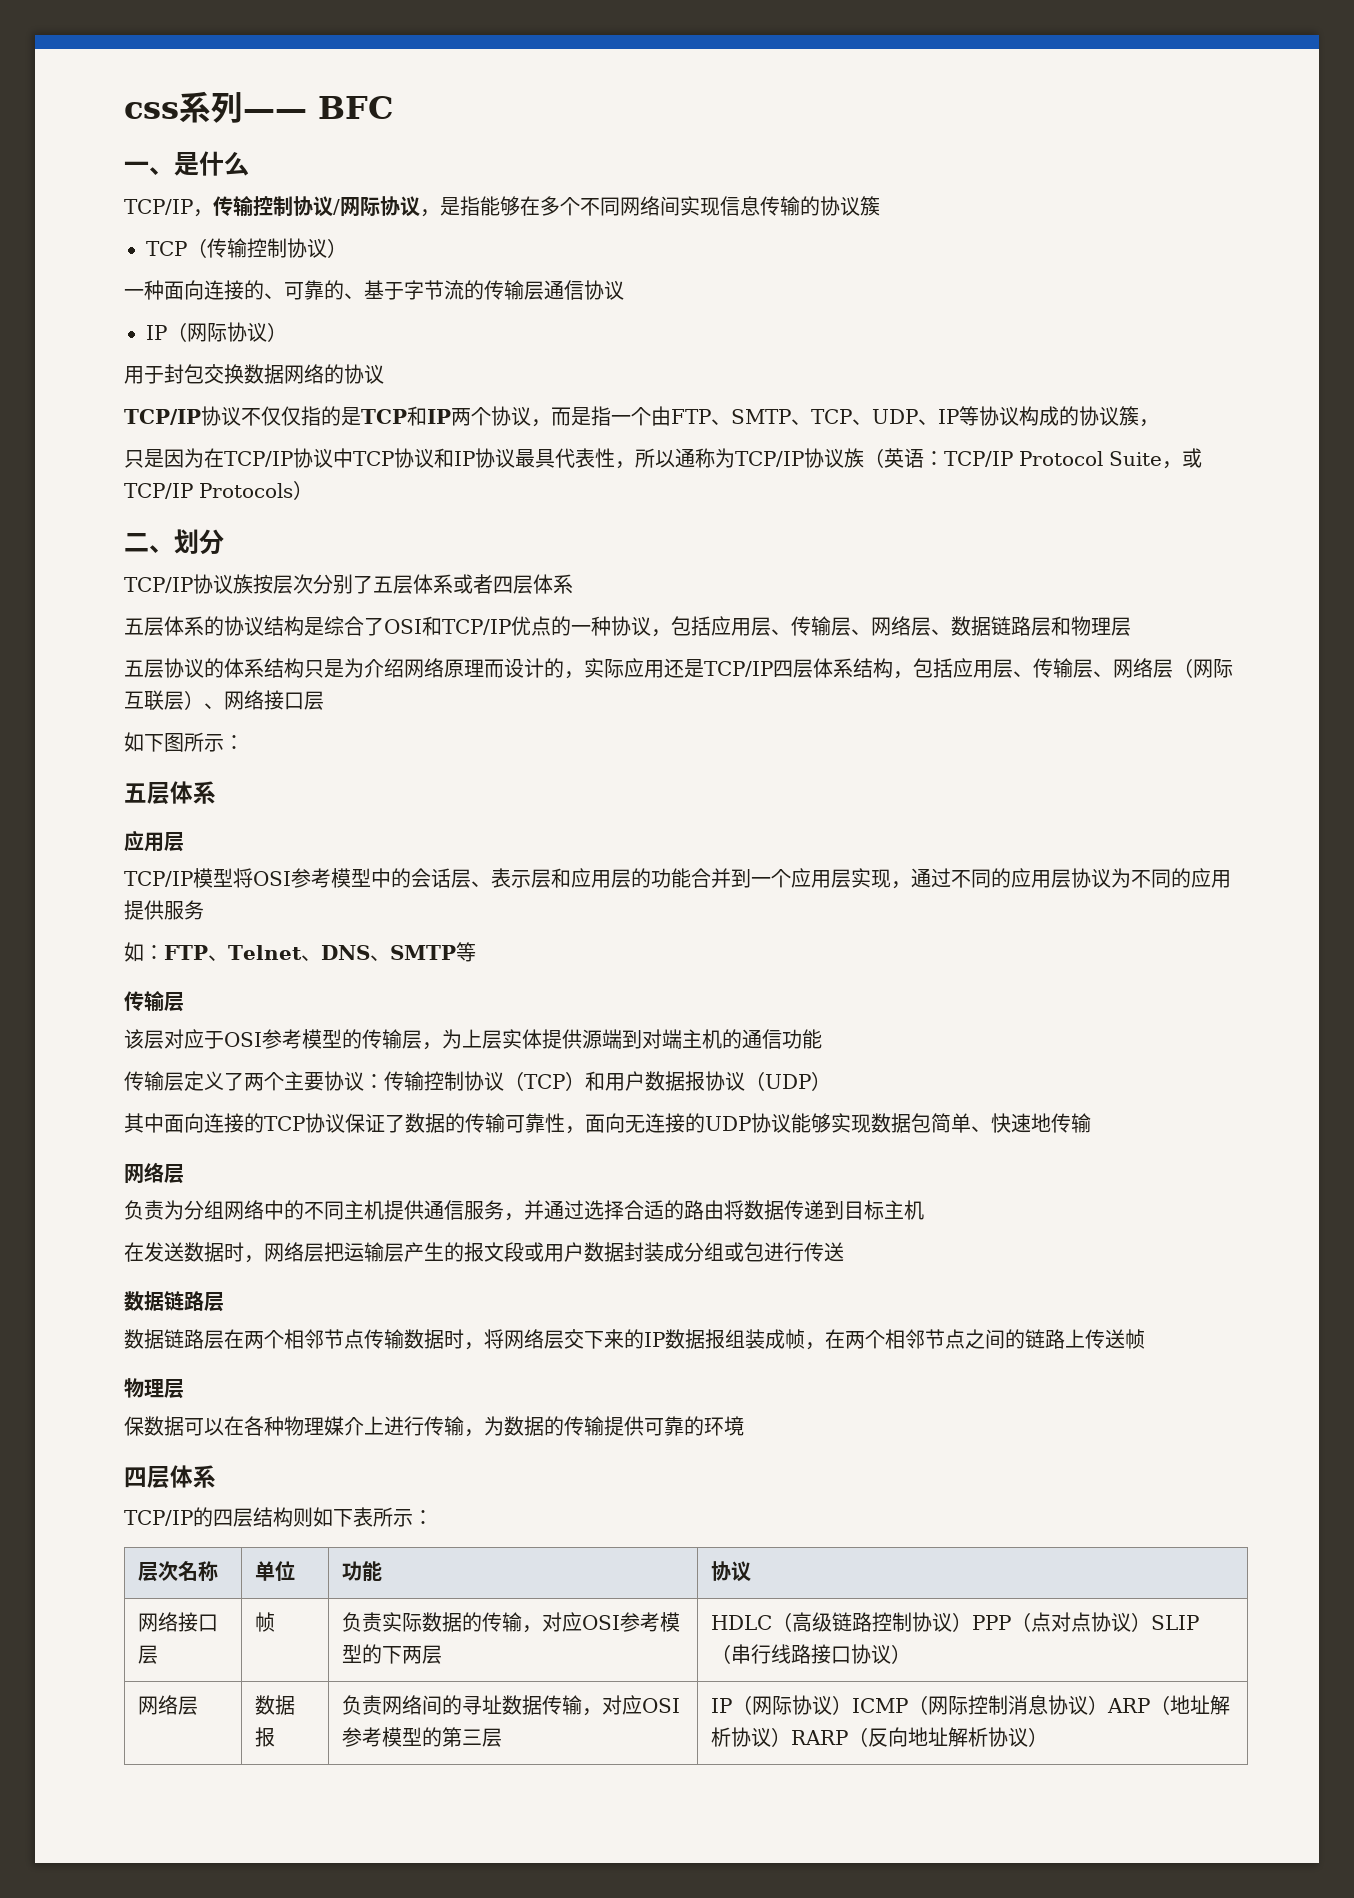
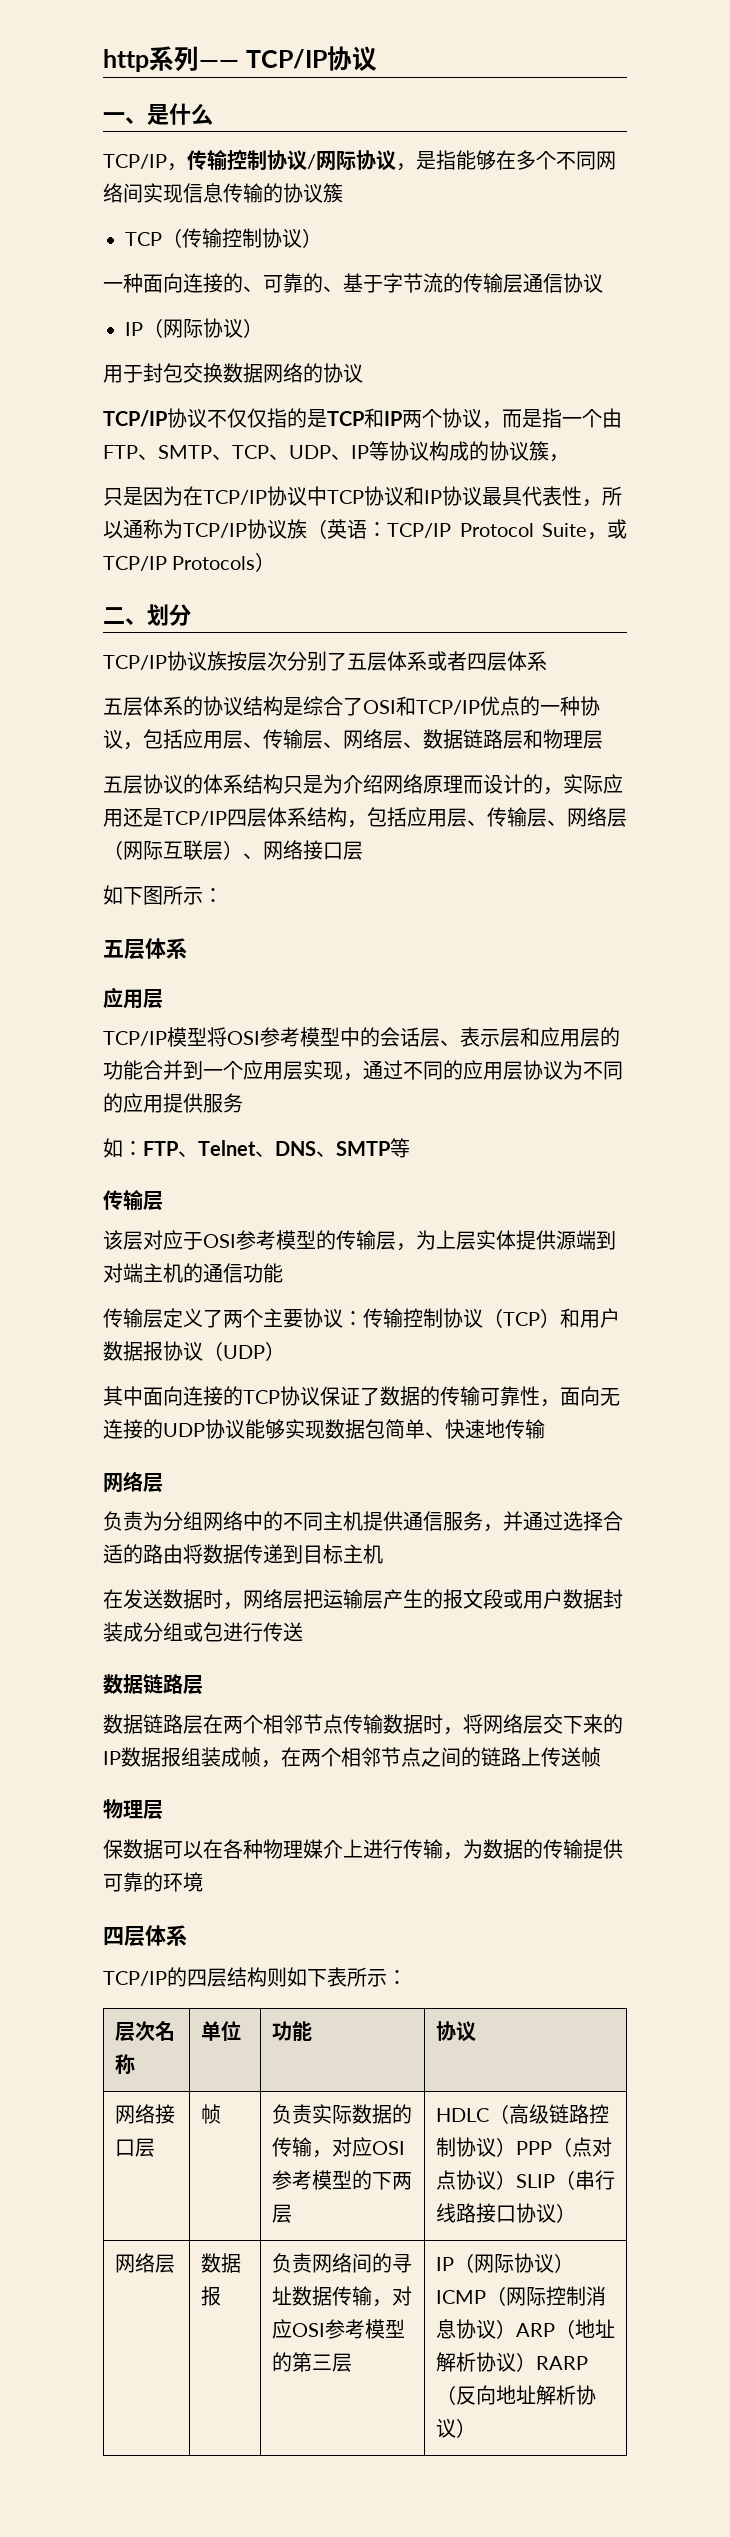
- css系列—— BFC
+ http系列—— TCP/IP协议

